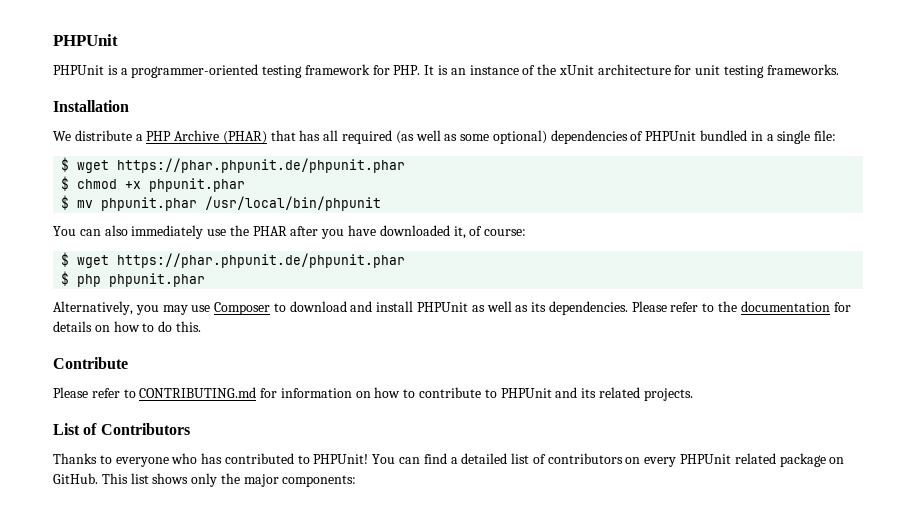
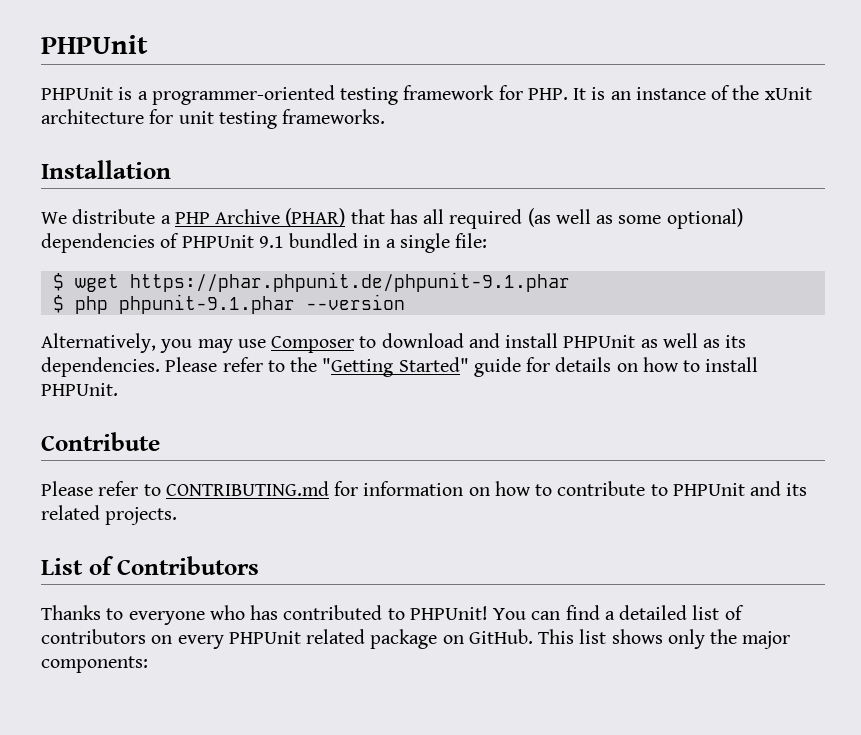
- We distribute a PHP Archive (PHAR) that has all required (as well as some optional) dependencies of PHPUnit bundled in a single file:
- $ wget https://phar.phpunit.de/phpunit.phar
- $ chmod +x phpunit.phar
- $ mv phpunit.phar /usr/local/bin/phpunit
- You can also immediately use the PHAR after you have downloaded it, of course:
- $ wget https://phar.phpunit.de/phpunit.phar
+ We distribute a PHP Archive (PHAR) that has all required (as well as some optional) dependencies of PHPUnit 9.1 bundled in a single file:
+ $ wget https://phar.phpunit.de/phpunit-9.1.phar
- $ php phpunit.phar
+ $ php phpunit-9.1.phar --version
- Please refer to the documentation for details on how to do this.
+ Please refer to the "Getting Started" guide for details on how to install PHPUnit.

